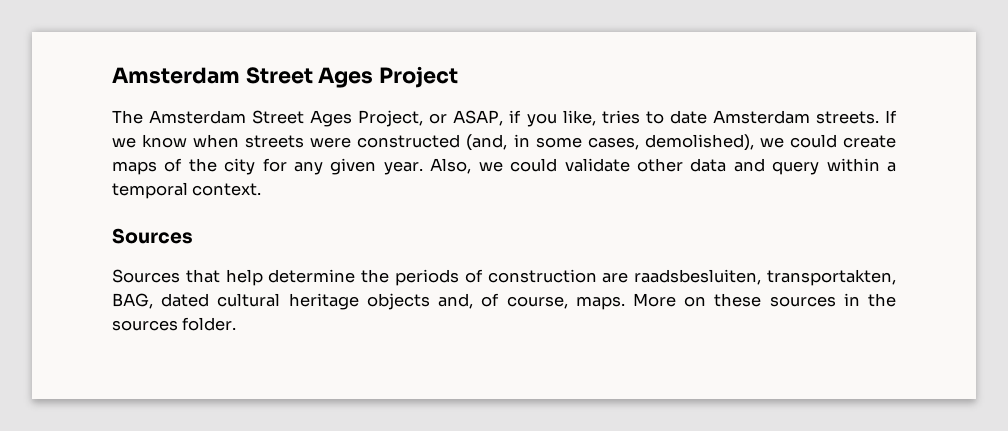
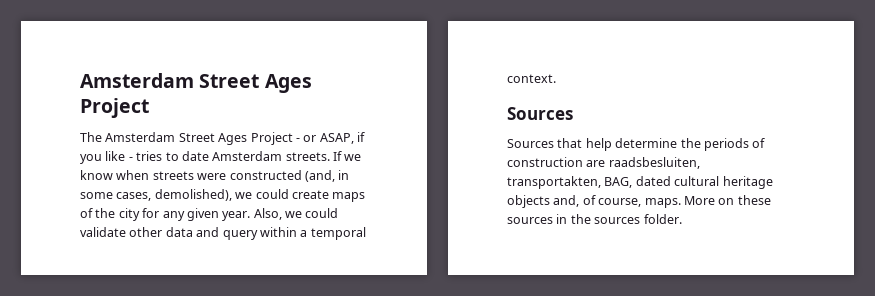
- The Amsterdam Street Ages Project, or ASAP, if you like, tries to date Amsterdam streets.
+ The Amsterdam Street Ages Project - or ASAP, if you like - tries to date Amsterdam streets.

